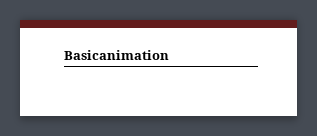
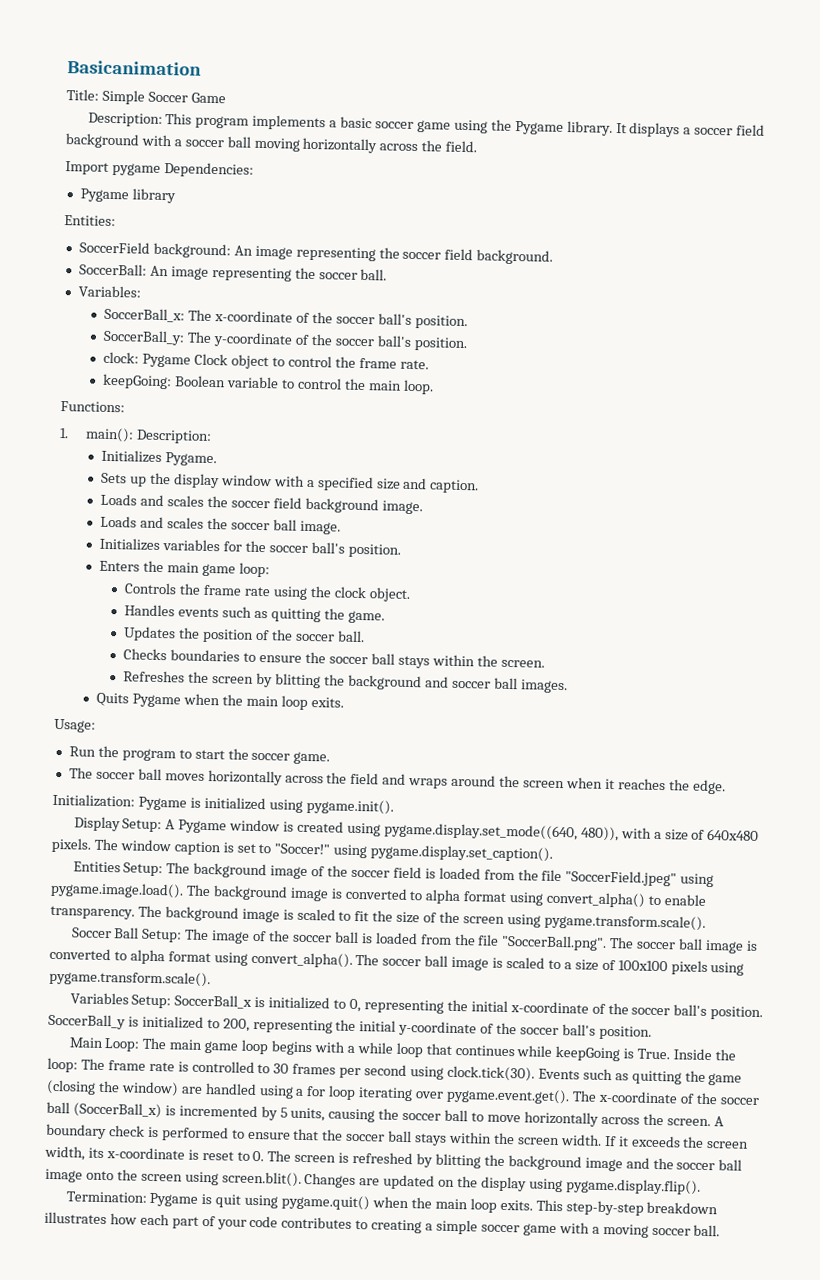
+ Title: Simple Soccer Game
+ Description: This program implements a basic soccer game using the Pygame library. It displays a soccer field background with a soccer ball moving horizontally across the field.
+ Import pygame Dependencies:
+ Pygame library
+ Entities:
+ SoccerField background: An image representing the soccer field background.
+ SoccerBall: An image representing the soccer ball.
+ Variables:
+ SoccerBall_x: The x-coordinate of the soccer ball's position.
+ SoccerBall_y: The y-coordinate of the soccer ball's position.
+ clock: Pygame Clock object to control the frame rate.
+ keepGoing: Boolean variable to control the main loop.
+ Functions:
+ 1. main(): Description:
+ Initializes Pygame.
+ Sets up the display window with a specified size and caption.
+ Loads and scales the soccer field background image.
+ Loads and scales the soccer ball image.
+ Initializes variables for the soccer ball's position.
+ Enters the main game loop:
+ Controls the frame rate using the clock object.
+ Handles events such as quitting the game.
+ Updates the position of the soccer ball.
+ Checks boundaries to ensure the soccer ball stays within the screen.
+ Refreshes the screen by blitting the background and soccer ball images.
+ Quits Pygame when the main loop exits.
+ Usage:
+ Run the program to start the soccer game.
+ The soccer ball moves horizontally across the field and wraps around the screen when it reaches the edge.
+ Initialization: Pygame is initialized using pygame.init().
+ Display Setup: A Pygame window is created using pygame.display.set_mode((640, 480)), with a size of 640x480 pixels. The window caption is set to "Soccer!" using pygame.display.set_caption().
+ Entities Setup: The background image of the soccer field is loaded from the file "SoccerField.jpeg" using pygame.image.load(). The background image is converted to alpha format using convert_alpha() to enable transparency. The background image is scaled to fit the size of the screen using pygame.transform.scale().
+ Soccer Ball Setup: The image of the soccer ball is loaded from the file "SoccerBall.png". The soccer ball image is converted to alpha format using convert_alpha(). The soccer ball image is scaled to a size of 100x100 pixels using pygame.transform.scale().
+ Variables Setup: SoccerBall_x is initialized to 0, representing the initial x-coordinate of the soccer ball's position. SoccerBall_y is initialized to 200, representing the initial y-coordinate of the soccer ball's position.
+ Main Loop: The main game loop begins with a while loop that continues while keepGoing is True. Inside the loop: The frame rate is controlled to 30 frames per second using clock.tick(30). Events such as quitting the game (closing the window) are handled using a for loop iterating over pygame.event.get(). The x-coordinate of the soccer ball (SoccerBall_x) is incremented by 5 units, causing the soccer ball to move horizontally across the screen. A boundary check is performed to ensure that the soccer ball stays within the screen width. If it exceeds the screen width, its x-coordinate is reset to 0. The screen is refreshed by blitting the background image and the soccer ball image onto the screen using screen.blit(). Changes are updated on the display using pygame.display.flip().
+ Termination: Pygame is quit using pygame.quit() when the main loop exits. This step-by-step breakdown illustrates how each part of your code contributes to creating a simple soccer game with a moving soccer ball.

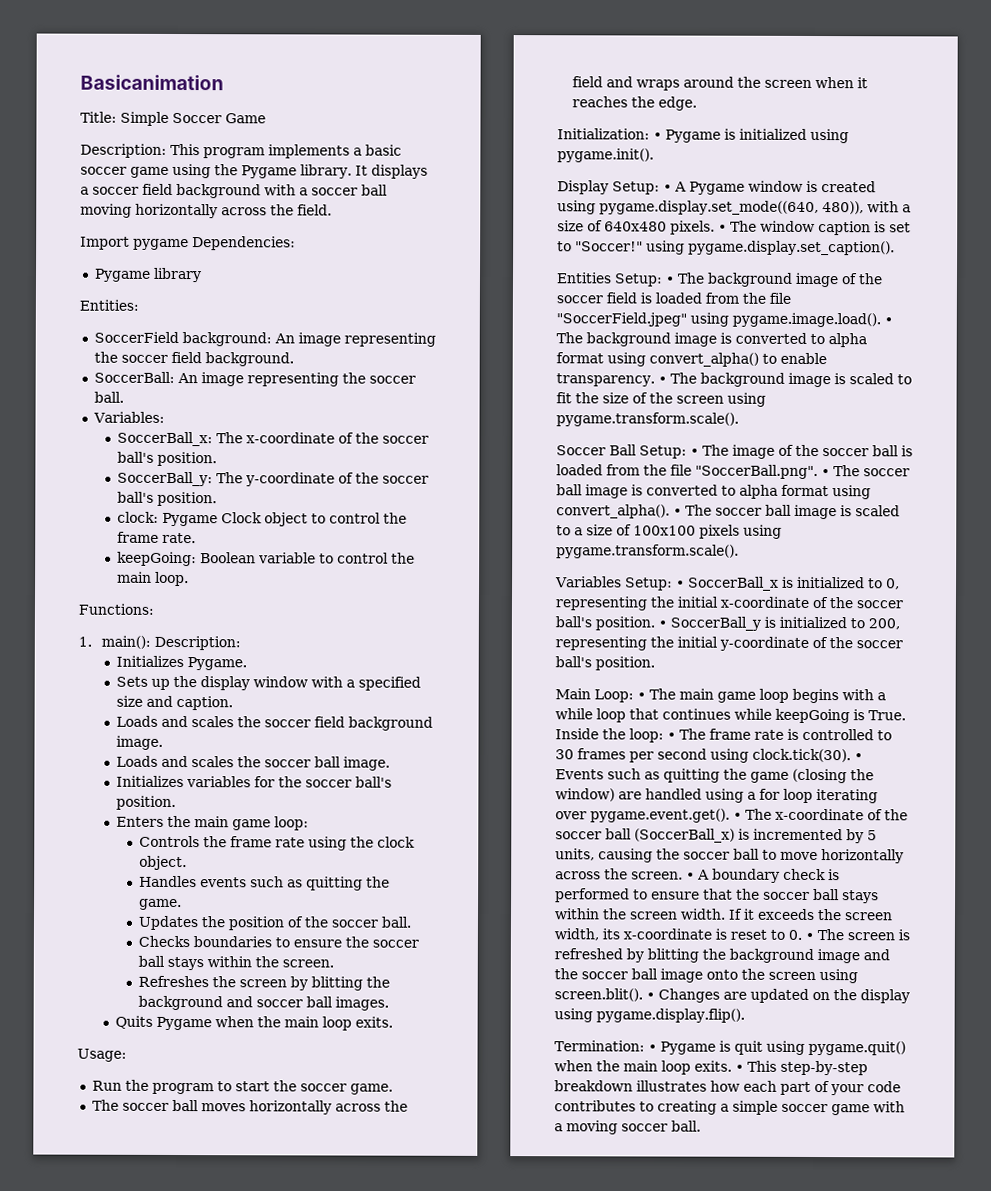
- Initialization: Pygame is initialized using pygame.init().
+ Initialization: • Pygame is initialized using pygame.init().
- Display Setup: A Pygame window is created using pygame.display.set_mode((640, 480)), with a size of 640x480 pixels.
+ Display Setup: • A Pygame window is created using pygame.display.set_mode((640, 480)), with a size of 640x480 pixels.
- The window caption is set to "Soccer!" using pygame.display.set_caption().
+ • The window caption is set to "Soccer!" using pygame.display.set_caption().
- Entities Setup: The background image of the soccer field is loaded from the file "SoccerField.jpeg" using pygame.image.load(). The background image is converted to alpha format using convert_alpha() to enable transparency.
+ Entities Setup: • The background image of the soccer field is loaded from the file "SoccerField.jpeg" using pygame.image.load(). • The background image is converted to alpha format using convert_alpha() to enable transparency.
- The background image is scaled to fit the size of the screen using pygame.transform.scale().
+ • The background image is scaled to fit the size of the screen using pygame.transform.scale().
- Soccer Ball Setup: The image of the soccer ball is loaded from the file "SoccerBall.png". The soccer ball image is converted to alpha format using convert_alpha().
+ Soccer Ball Setup: • The image of the soccer ball is loaded from the file "SoccerBall.png". • The soccer ball image is converted to alpha format using convert_alpha().
- The soccer ball image is scaled to a size of 100x100 pixels using pygame.transform.scale().
+ • The soccer ball image is scaled to a size of 100x100 pixels using pygame.transform.scale().
- Variables Setup: SoccerBall_x is initialized to 0, representing the initial x-coordinate of the soccer ball's position.
+ Variables Setup: • SoccerBall_x is initialized to 0, representing the initial x-coordinate of the soccer ball's position.
- SoccerBall_y is initialized to 200, representing the initial y-coordinate of the soccer ball's position.
+ • SoccerBall_y is initialized to 200, representing the initial y-coordinate of the soccer ball's position.
- Main Loop: The main game loop begins with a while loop that continues while keepGoing is True.
+ Main Loop: • The main game loop begins with a while loop that continues while keepGoing is True.
- Inside the loop: The frame rate is controlled to 30 frames per second using clock.tick(30). Events such as quitting the game (closing the window) are handled using a for loop iterating over pygame.event.get(). The x-coordinate of the soccer ball (SoccerBall_x) is incremented by 5 units, causing the soccer ball to move horizontally across the screen.
+ Inside the loop: • The frame rate is controlled to 30 frames per second using clock.tick(30). • Events such as quitting the game (closing the window) are handled using a for loop iterating over pygame.event.get(). • The x-coordinate of the soccer ball (SoccerBall_x) is incremented by 5 units, causing the soccer ball to move horizontally across the screen.
- A boundary check is performed to ensure that the soccer ball stays within the screen width.
+ • A boundary check is performed to ensure that the soccer ball stays within the screen width.
- If it exceeds the screen width, its x-coordinate is reset to 0. The screen is refreshed by blitting the background image and the soccer ball image onto the screen using screen.blit(). Changes are updated on the display using pygame.display.flip().
+ If it exceeds the screen width, its x-coordinate is reset to 0. • The screen is refreshed by blitting the background image and the soccer ball image onto the screen using screen.blit(). • Changes are updated on the display using pygame.display.flip().
- Termination: Pygame is quit using pygame.quit() when the main loop exits.
+ Termination: • Pygame is quit using pygame.quit() when the main loop exits.
- This step-by-step breakdown illustrates how each part of your code contributes to creating a simple soccer game with a moving soccer ball.
+ • This step-by-step breakdown illustrates how each part of your code contributes to creating a simple soccer game with a moving soccer ball.

